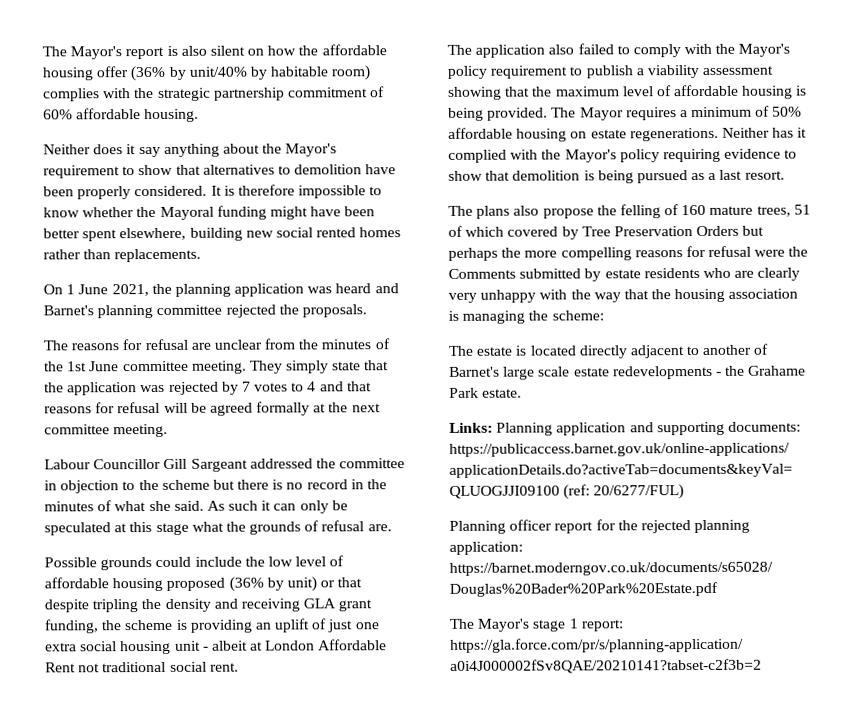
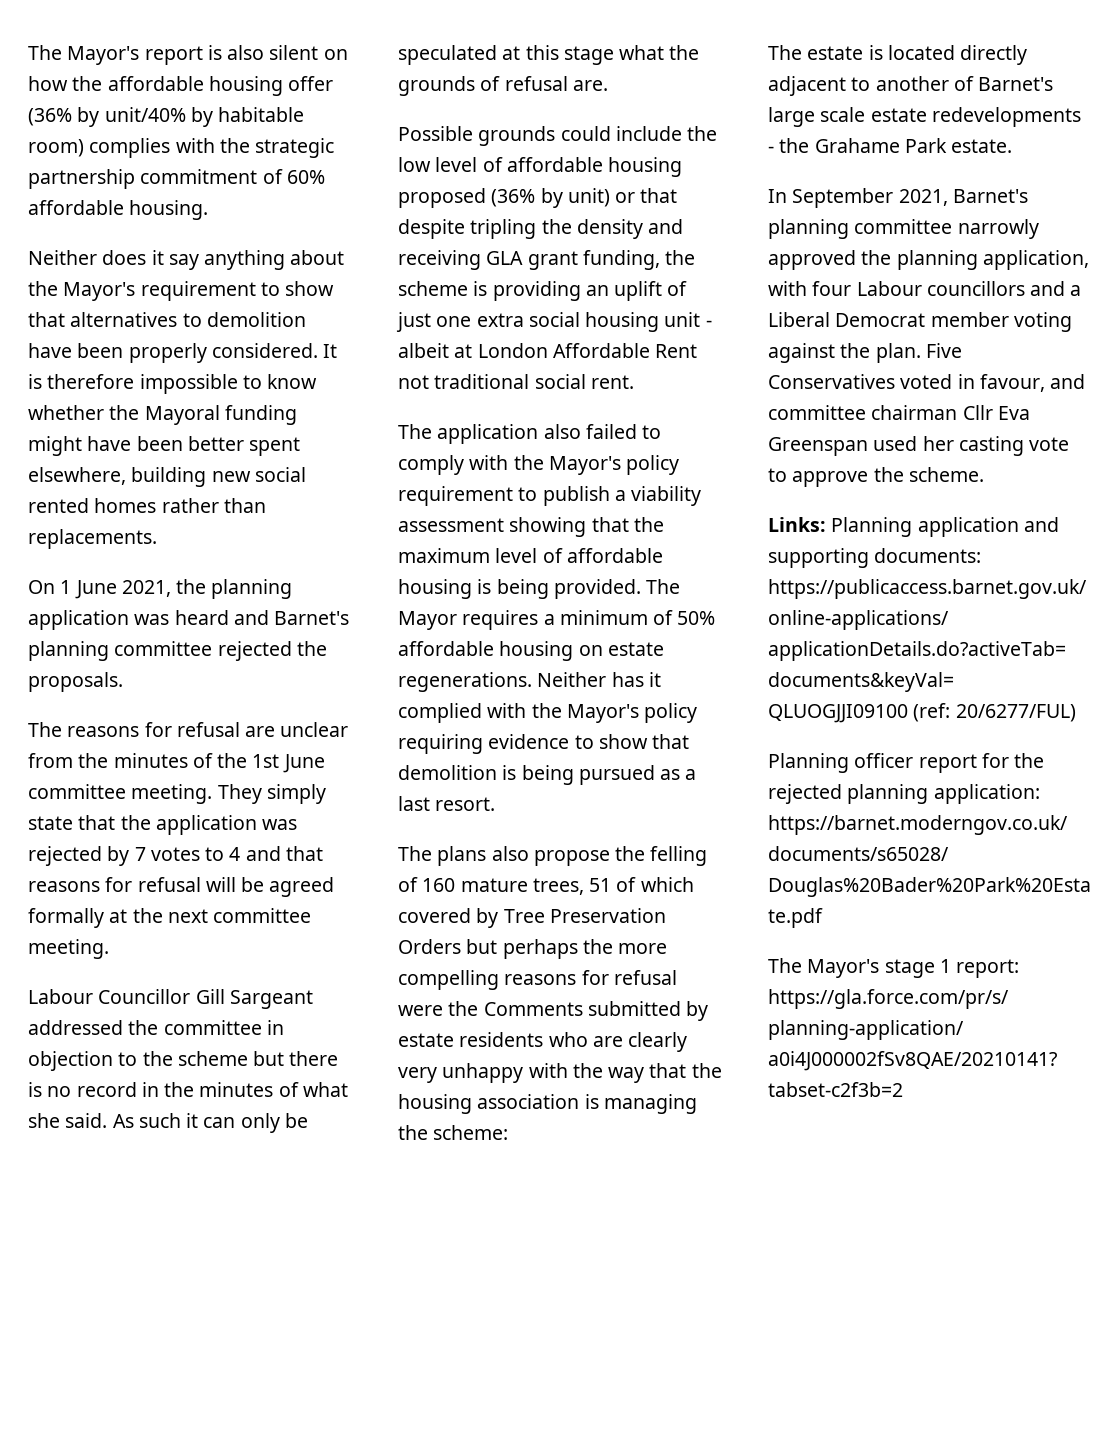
+ In September 2021, Barnet's planning committee narrowly approved the planning application, with four Labour councillors and a Liberal Democrat member voting against the plan. Five Conservatives voted in favour, and committee chairman Cllr Eva Greenspan used her casting vote to approve the scheme.

